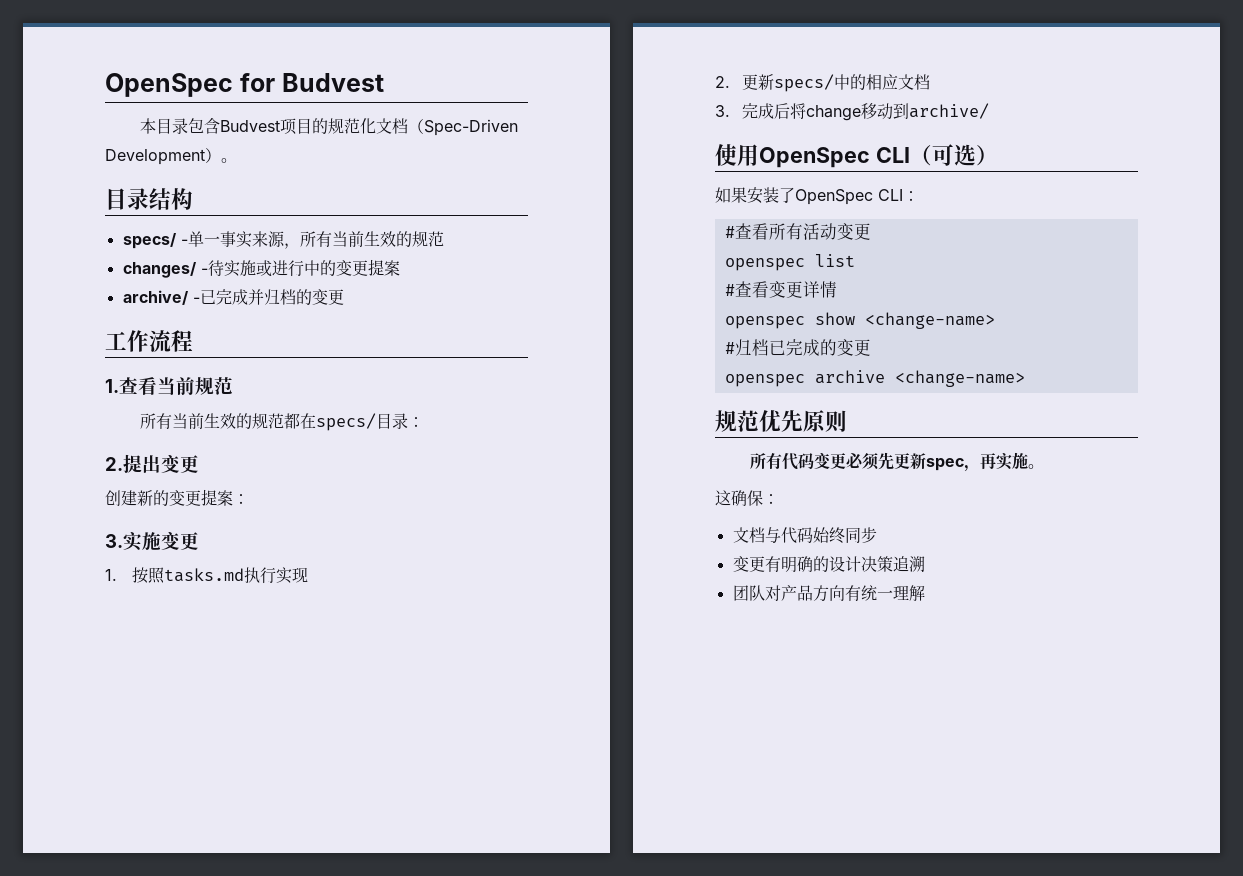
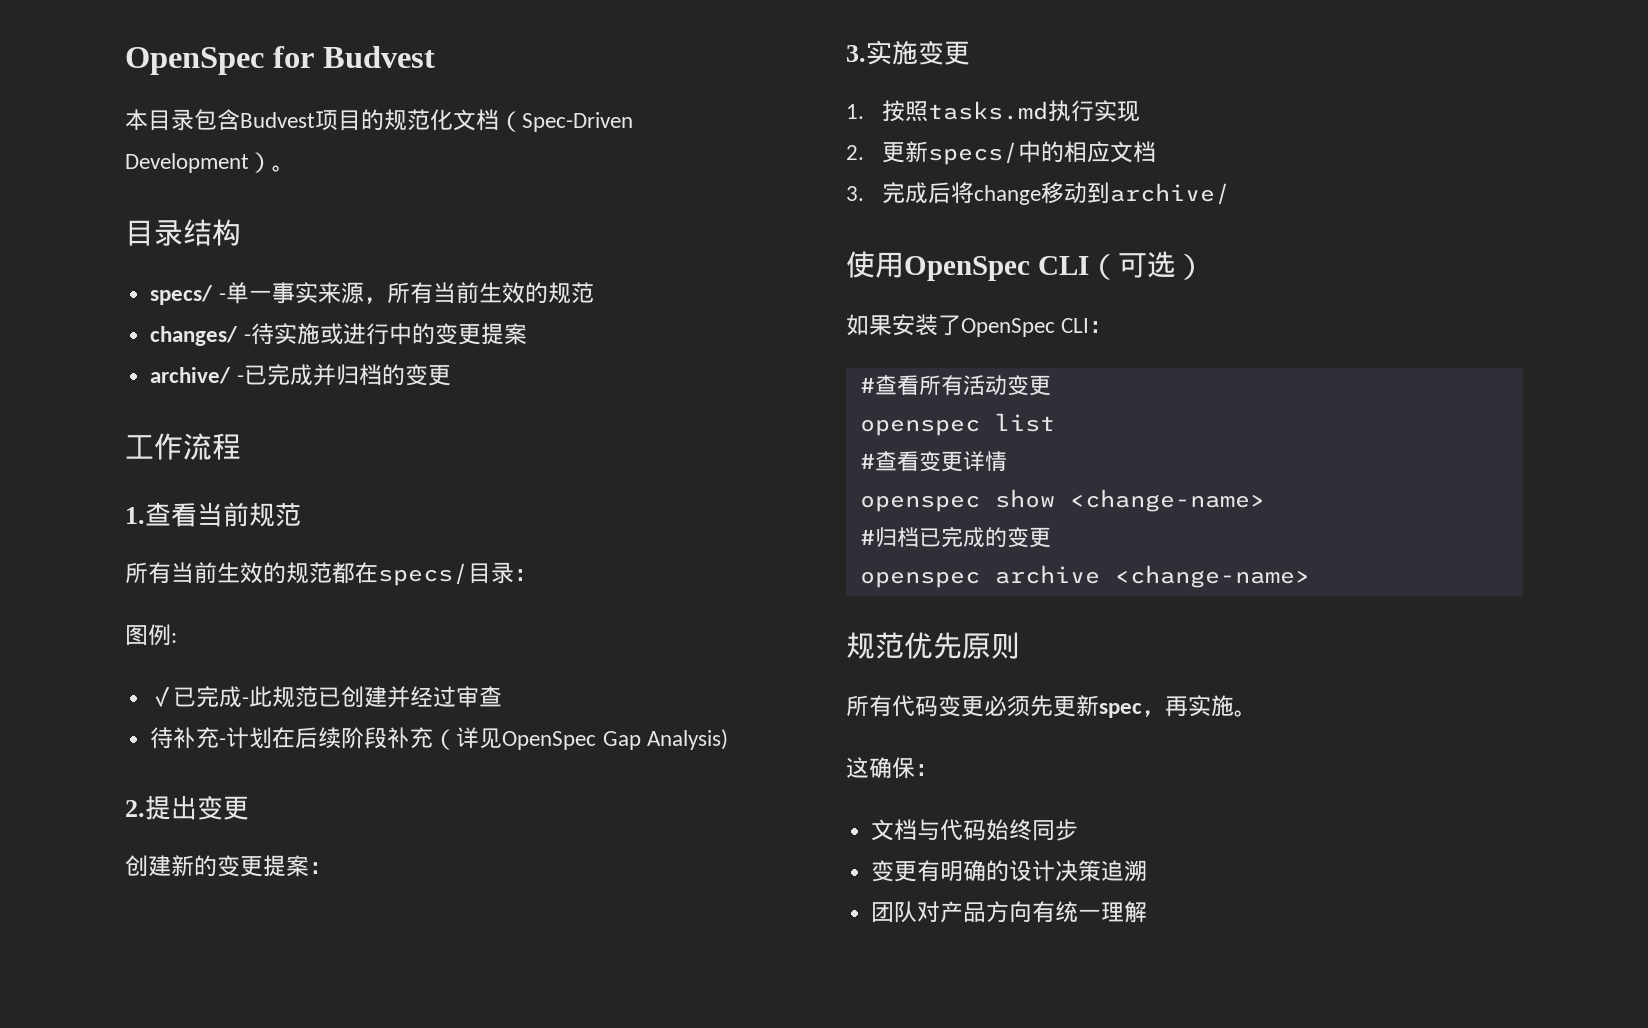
+ 图例:
+ ✓已完成-此规范已创建并经过审查
+ 待补充-计划在后续阶段补充（详见OpenSpec Gap Analysis)

